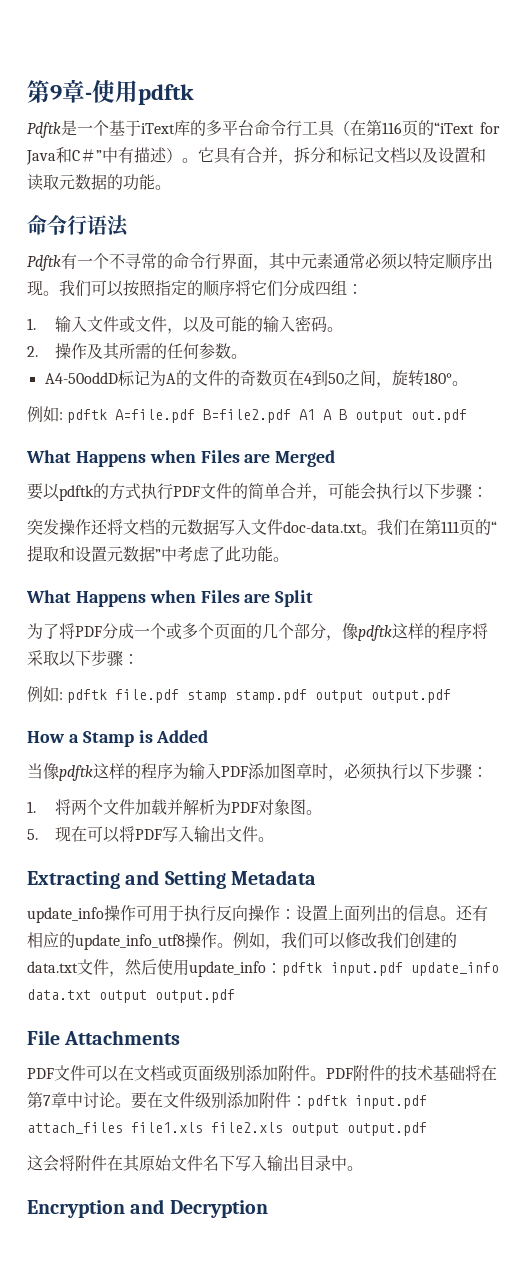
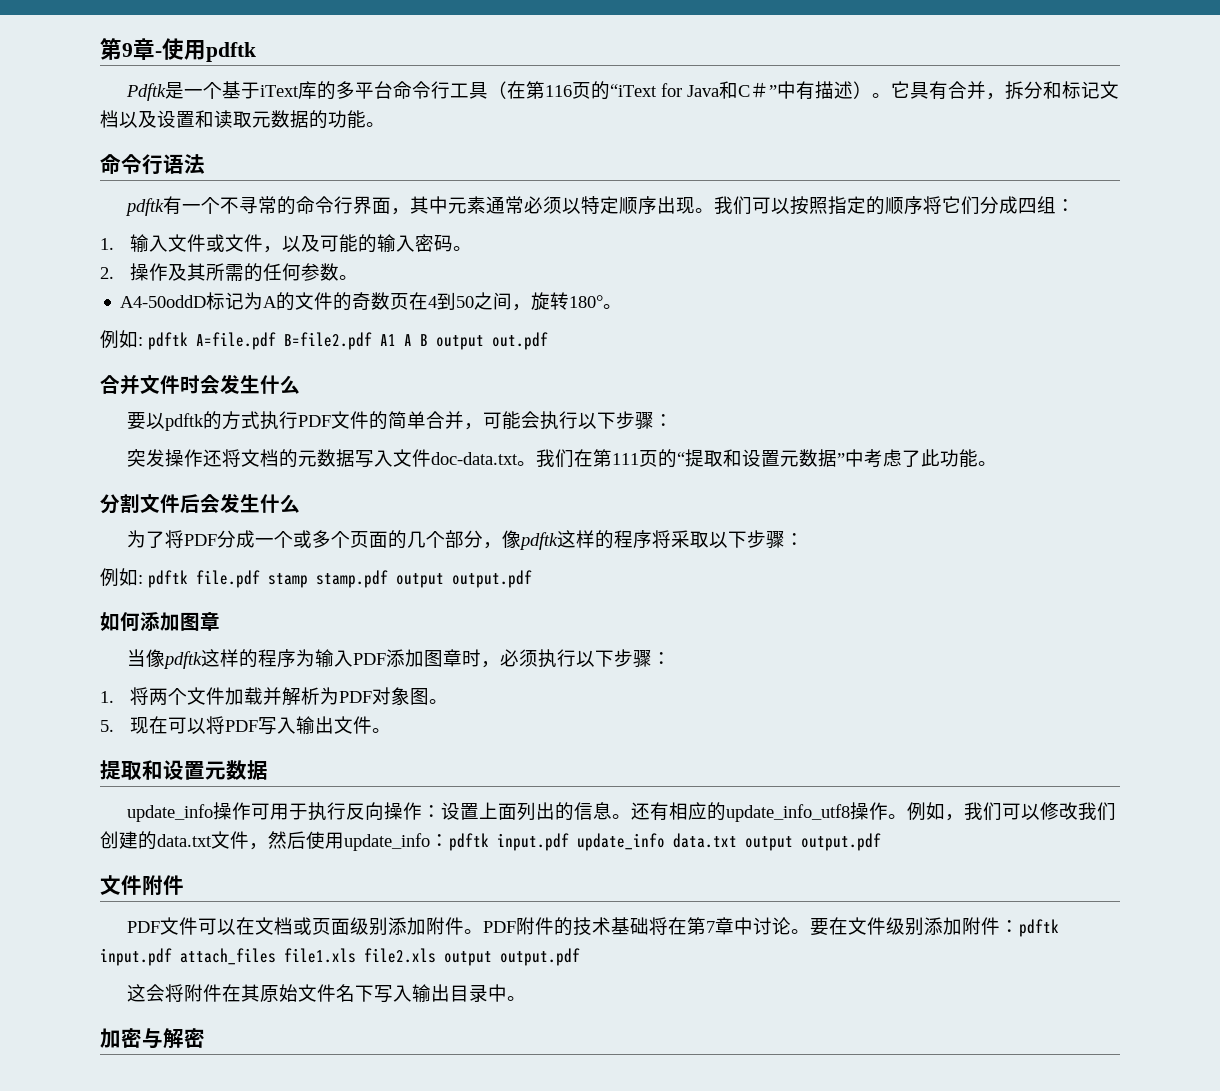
- Pdftk有一个不寻常的命令行界面，其中元素通常必须以特定顺序出现。
+ pdftk有一个不寻常的命令行界面，其中元素通常必须以特定顺序出现。
- What Happens when Files are Merged
+ 合并文件时会发生什么
- What Happens when Files are Split
+ 分割文件后会发生什么
- How a Stamp is Added
+ 如何添加图章
  5.现在可以将PDF写入输出文件。
- Extracting and Setting Metadata
+ 提取和设置元数据
- File Attachments
+ 文件附件
- Encryption and Decryption
+ 加密与解密

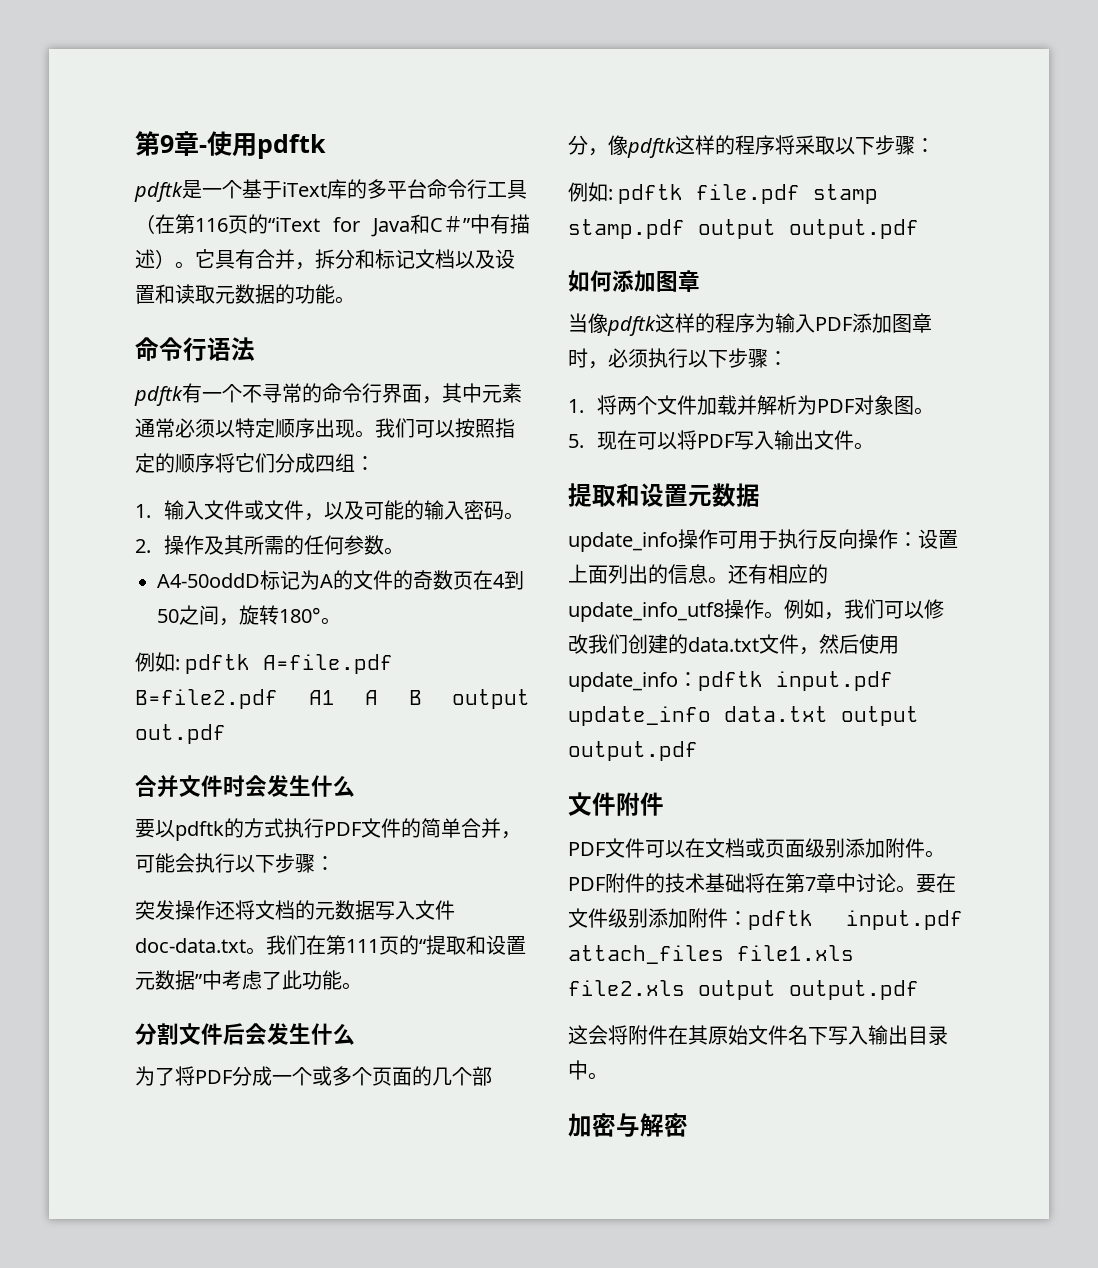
- Pdftk是一个基于iText库的多平台命令行工具（在第116页的“iText for Java和C＃”中有描述）。
+ pdftk是一个基于iText库的多平台命令行工具（在第116页的“iText for Java和C＃”中有描述）。

